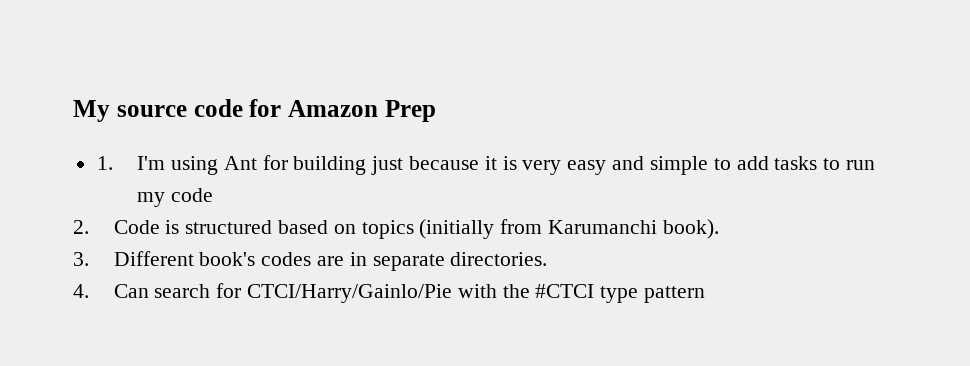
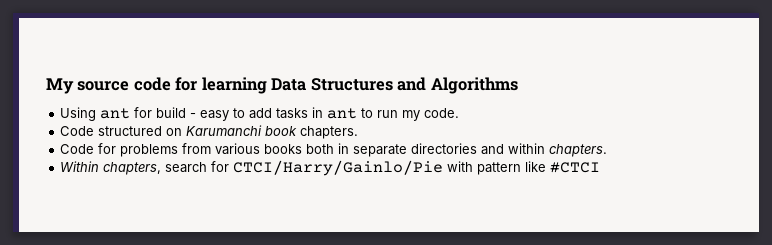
- My source code for Amazon Prep
- 1. I'm using Ant for building just because it is very easy and simple to add tasks to run my code
- 2. Code is structured based on topics (initially from Karumanchi book).
- 3. Different book's codes are in separate directories.
- 4. Can search for CTCI/Harry/Gainlo/Pie with the #CTCI type pattern
+ My source code for learning Data Structures and Algorithms
+ Using ant for build - easy to add tasks in ant to run my code.
+ Code structured on Karumanchi book chapters.
+ Code for problems from various books both in separate directories and within chapters.
+ Within chapters, search for CTCI/Harry/Gainlo/Pie with pattern like #CTCI

